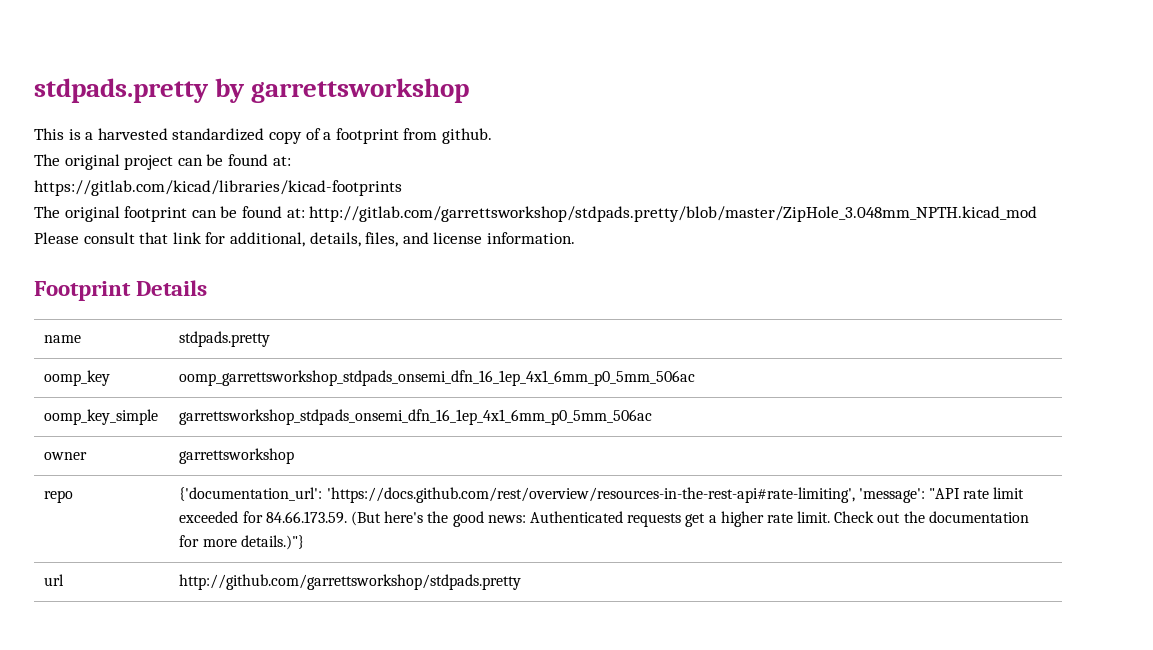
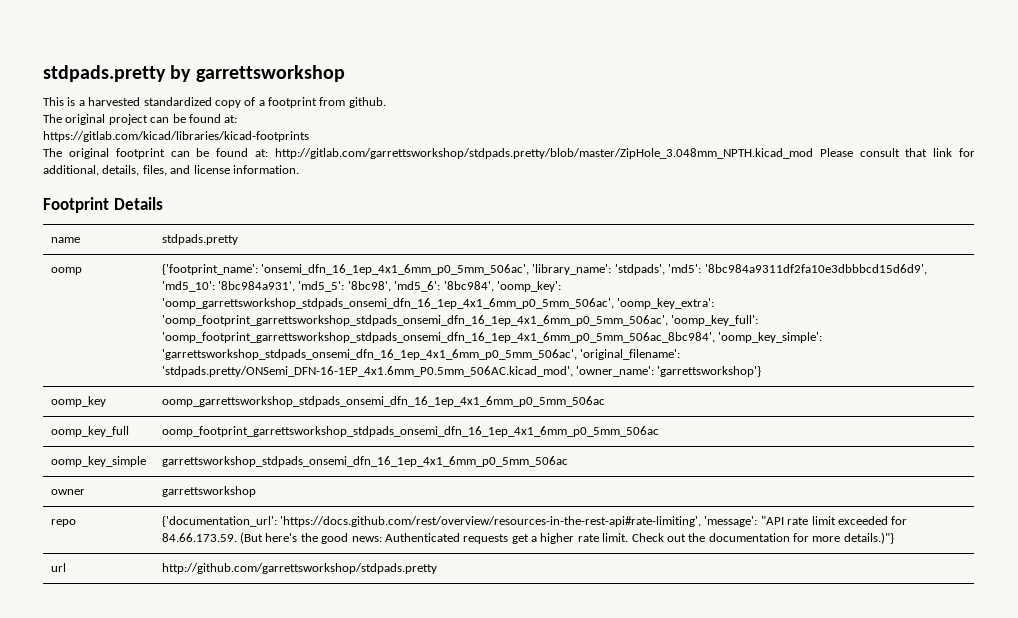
+ oomp | {'footprint_name': 'onsemi_dfn_16_1ep_4x1_6mm_p0_5mm_506ac', 'library_name': 'stdpads', 'md5': '8bc984a9311df2fa10e3dbbbcd15d6d9', 'md5_10': '8bc984a931', 'md5_5': '8bc98', 'md5_6': '8bc984', 'oomp_key': 'oomp_garrettsworkshop_stdpads_onsemi_dfn_16_1ep_4x1_6mm_p0_5mm_506ac', 'oomp_key_extra': 'oomp_footprint_garrettsworkshop_stdpads_onsemi_dfn_16_1ep_4x1_6mm_p0_5mm_506ac', 'oomp_key_full': 'oomp_footprint_garrettsworkshop_stdpads_onsemi_dfn_16_1ep_4x1_6mm_p0_5mm_506ac_8bc984', 'oomp_key_simple': 'garrettsworkshop_stdpads_onsemi_dfn_16_1ep_4x1_6mm_p0_5mm_506ac', 'original_filename': 'stdpads.pretty/ONSemi_DFN-16-1EP_4x1.6mm_P0.5mm_506AC.kicad_mod', 'owner_name': 'garrettsworkshop'}
+ oomp_key_full | oomp_footprint_garrettsworkshop_stdpads_onsemi_dfn_16_1ep_4x1_6mm_p0_5mm_506ac

